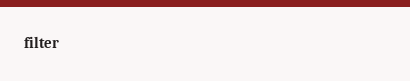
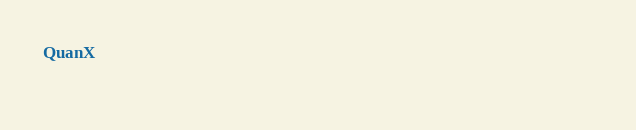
- filter
+ QuanX

